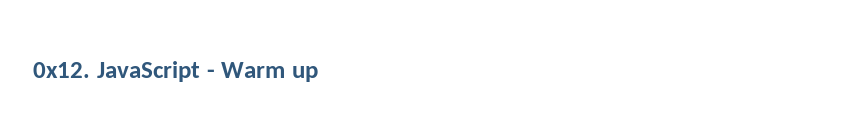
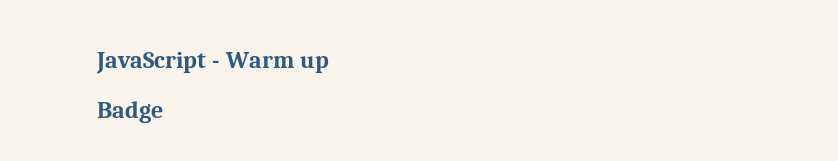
- 0x12.
+ Badge

